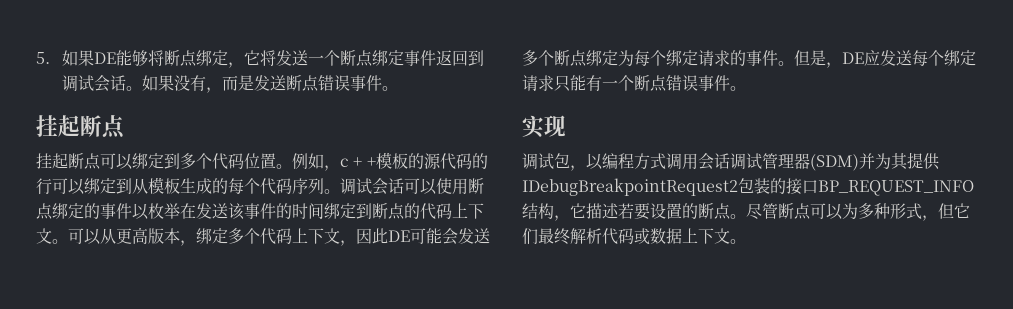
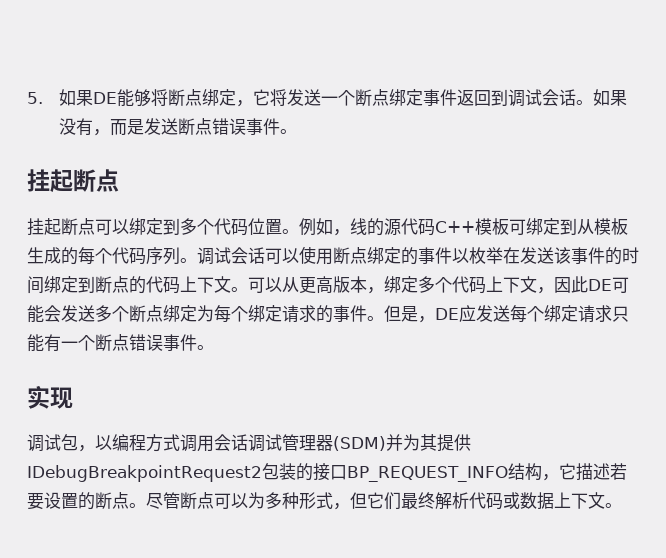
- 例如，c + +模板的源代码的行可以绑定到从模板生成的每个代码序列。
+ 例如，线的源代码C++模板可绑定到从模板生成的每个代码序列。

